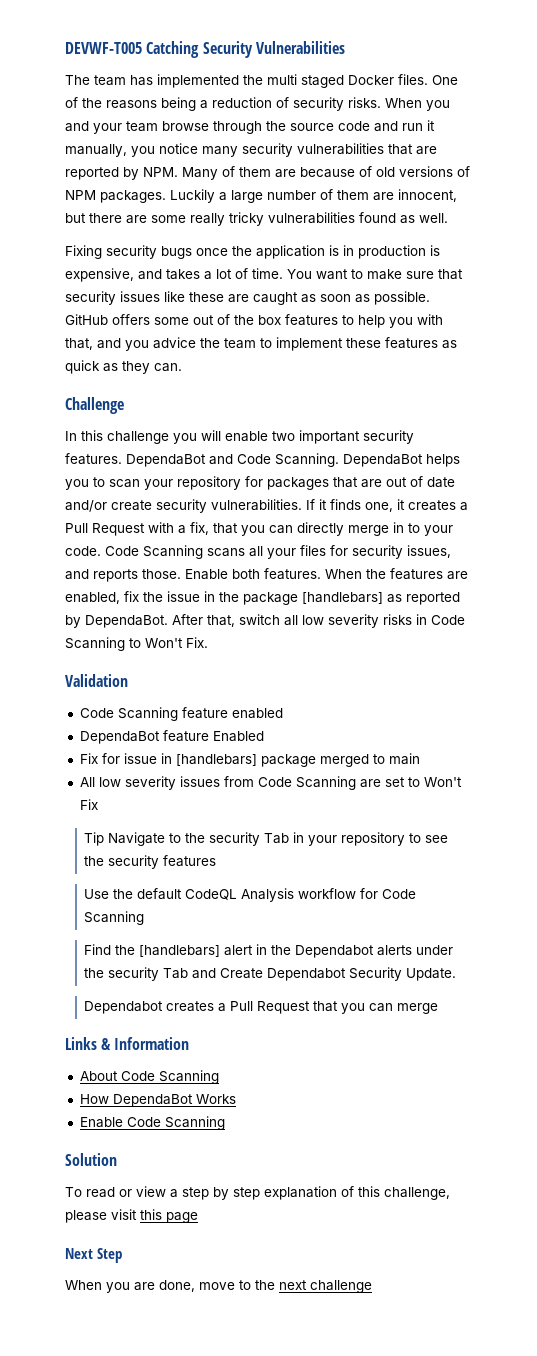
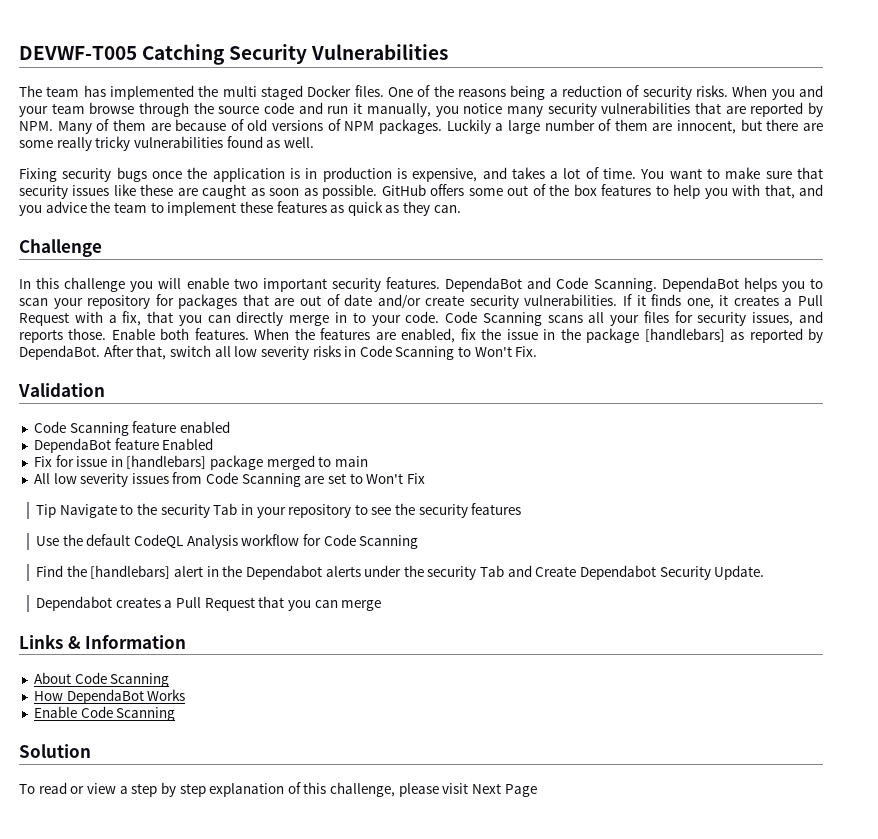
- To read or view a step by step explanation of this challenge, please visit this page
- Next Step
- When you are done, move to the next challenge
+ To read or view a step by step explanation of this challenge, please visit Next Page

